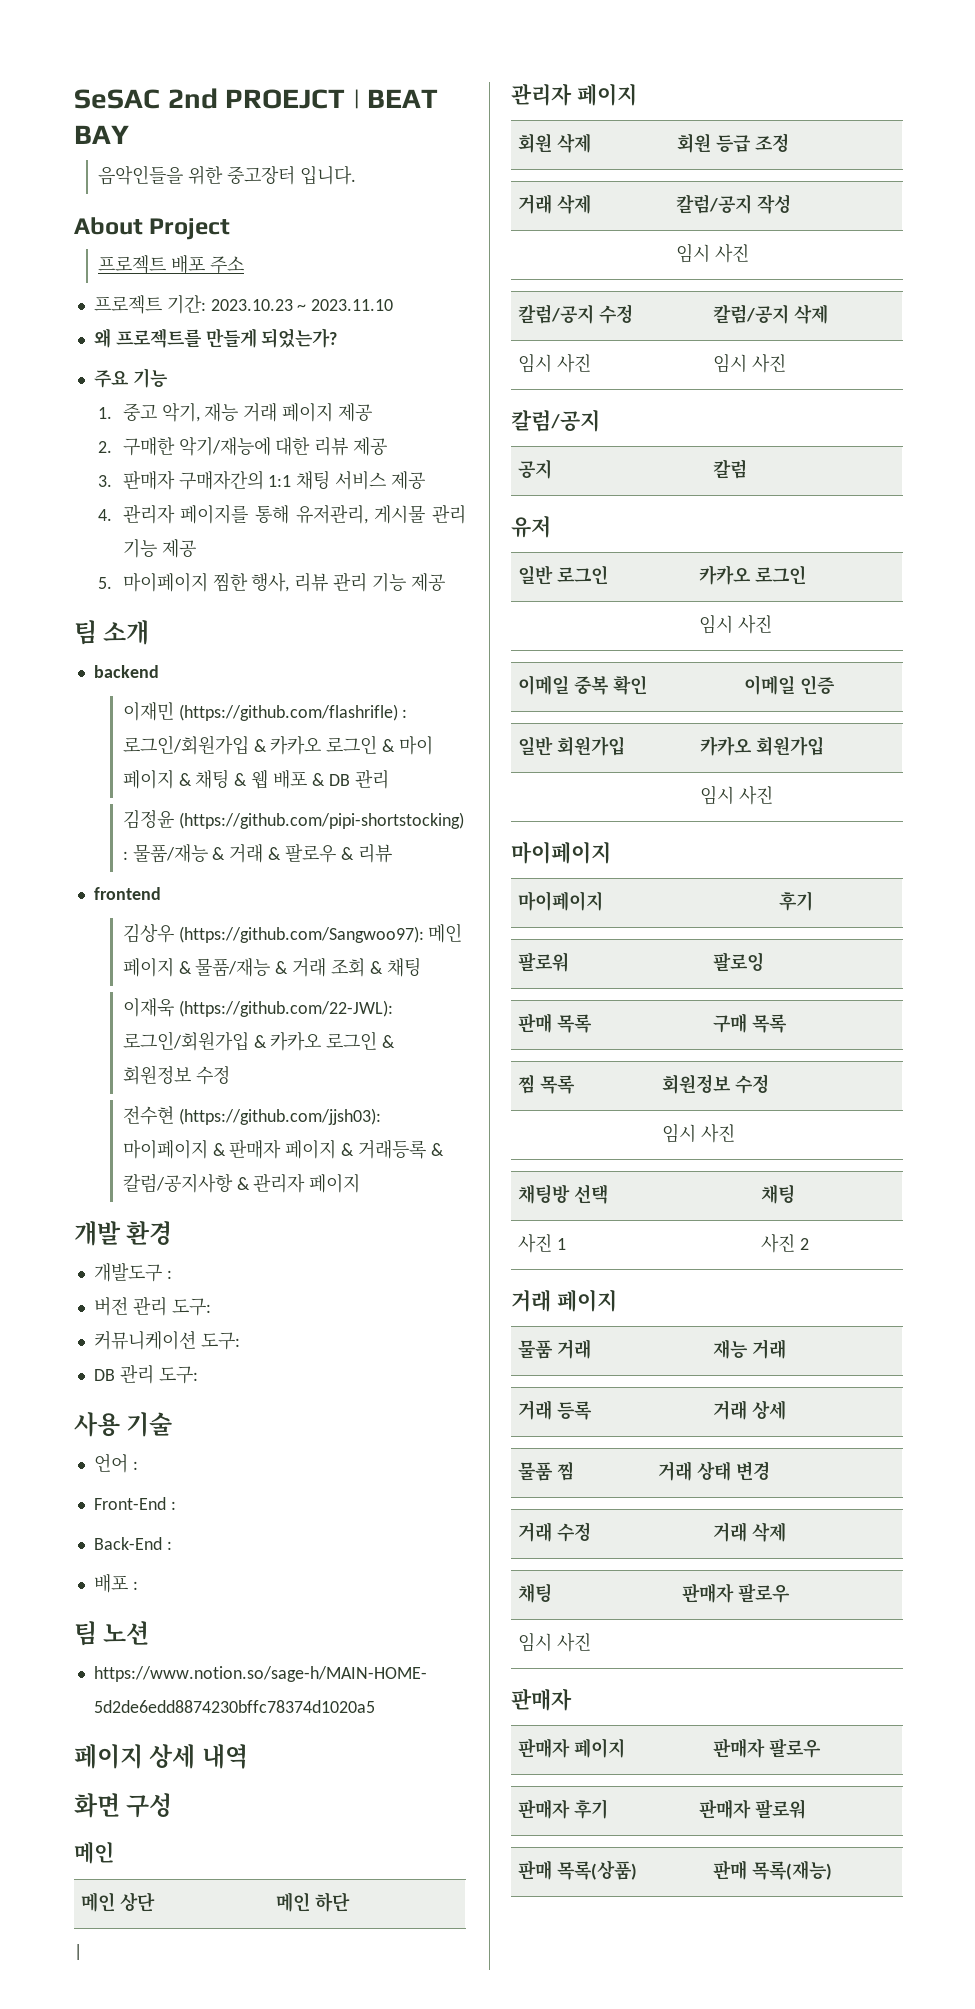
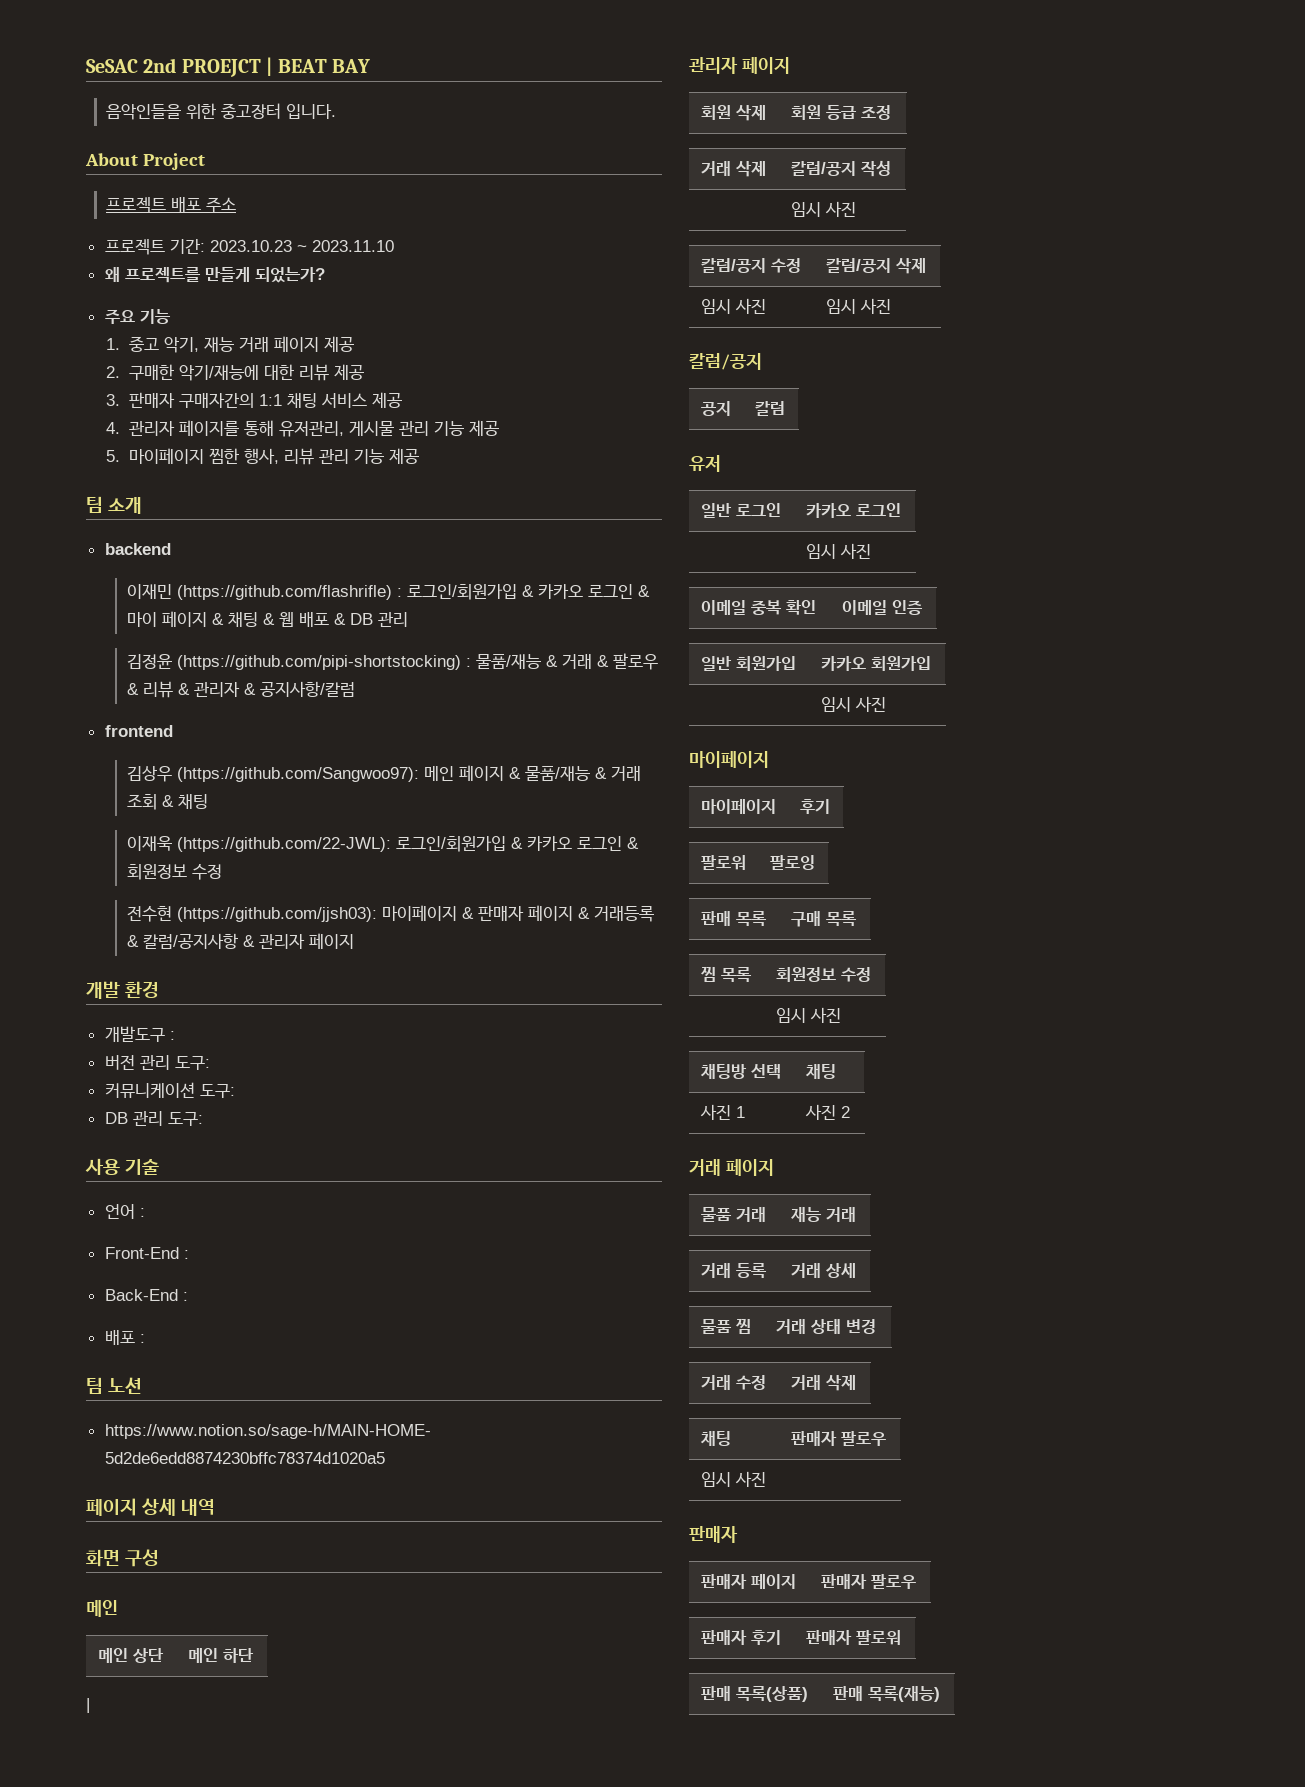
- 김정윤 (https://github.com/pipi-shortstocking) : 물품/재능 & 거래 & 팔로우 & 리뷰
+ 김정윤 (https://github.com/pipi-shortstocking) : 물품/재능 & 거래 & 팔로우 & 리뷰 & 관리자 & 공지사항/칼럼

